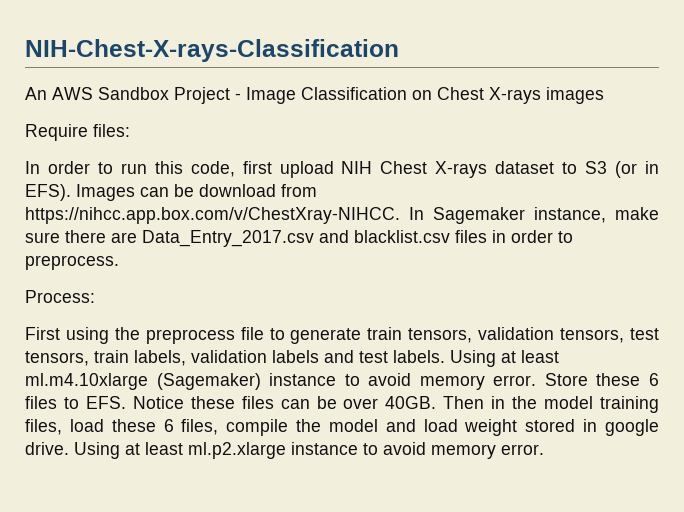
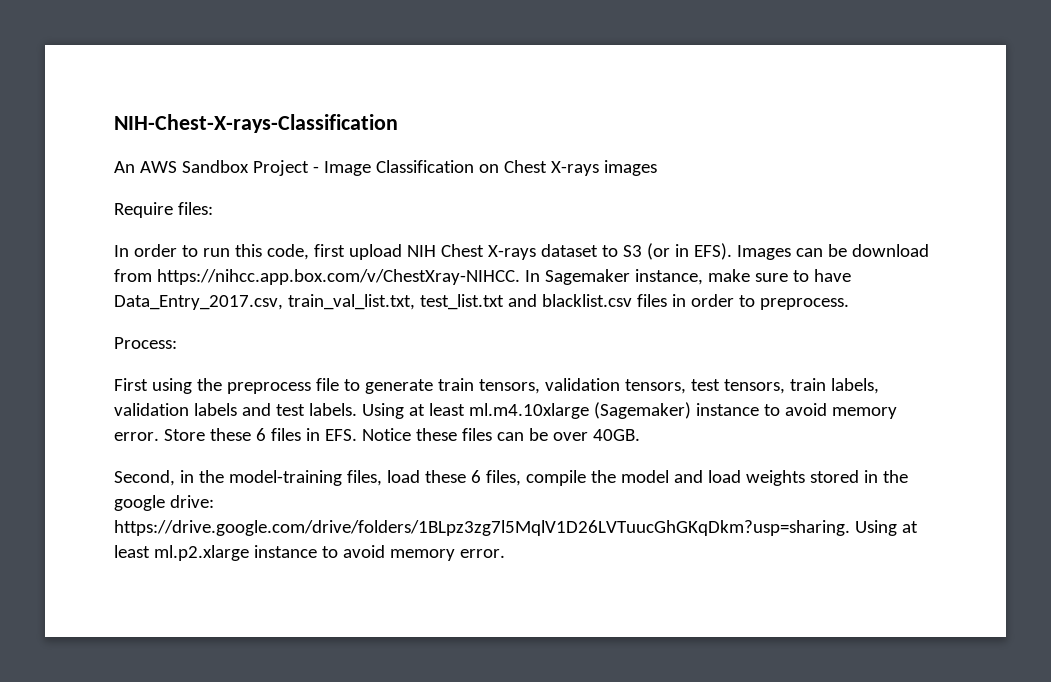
- Images can be download from https://nihcc.app.box.com/v/ChestXray-NIHCC. In Sagemaker instance, make sure there are Data_Entry_2017.csv and blacklist.csv files in order to preprocess.
+ Images can be download from https://nihcc.app.box.com/v/ChestXray-NIHCC. In Sagemaker instance, make sure to have Data_Entry_2017.csv, train_val_list.txt, test_list.txt and blacklist.csv files in order to preprocess.
- Store these 6 files to EFS. Notice these files can be over 40GB. Then in the model training files, load these 6 files, compile the model and load weight stored in google drive. Using at least ml.p2.xlarge instance to avoid memory error.
+ Store these 6 files in EFS. Notice these files can be over 40GB.
+ Second, in the model-training files, load these 6 files, compile the model and load weights stored in the google drive: https://drive.google.com/drive/folders/1BLpz3zg7l5MqlV1D26LVTuucGhGKqDkm?usp=sharing. Using at least ml.p2.xlarge instance to avoid memory error.

